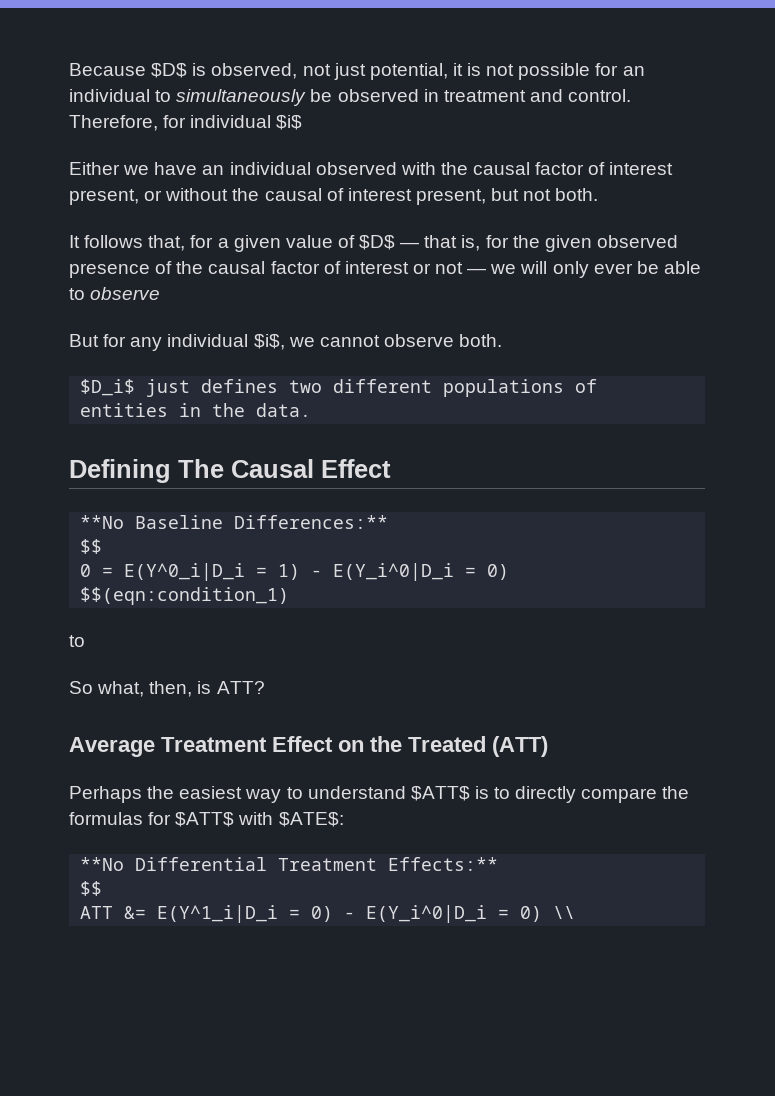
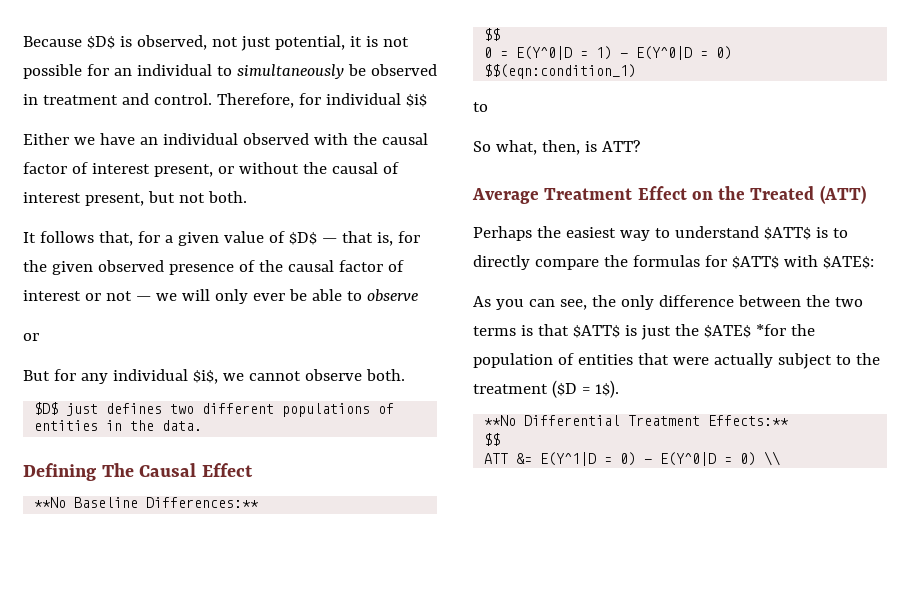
  It follows that, for a given value of $D$ — that is, for the given observed presence of the causal factor of interest or not — we will only ever be able to observe
+ or
- $D_i$ just defines two different populations of entities in the data.
+ $D$ just defines two different populations of entities in the data.
- 0 = E(Y^0_i|D_i = 1) - E(Y_i^0|D_i = 0)
+ 0 = E(Y^0|D = 1) - E(Y^0|D = 0)
+ As you can see, the only difference between the two terms is that $ATT$ is just the $ATE$ *for the population of entities that were actually subject to the treatment ($D = 1$).
- ATT &= E(Y^1_i|D_i = 0) - E(Y_i^0|D_i = 0) \\
+ ATT &= E(Y^1|D = 0) - E(Y^0|D = 0) \\

